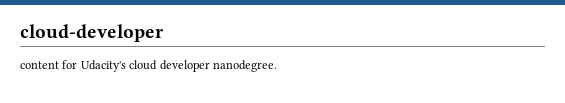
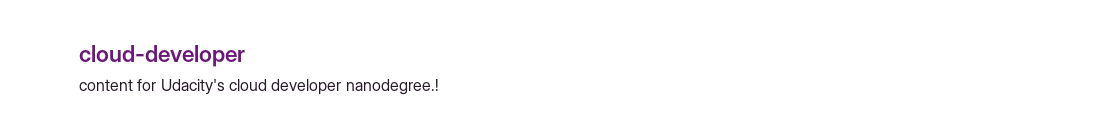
- content for Udacity's cloud developer nanodegree.
+ content for Udacity's cloud developer nanodegree.!

